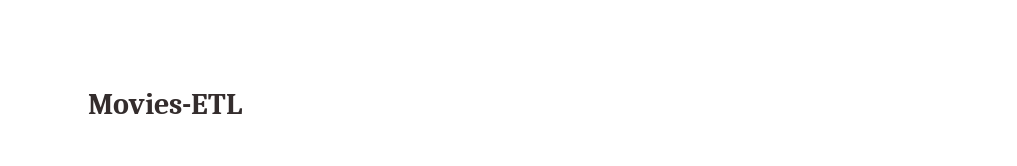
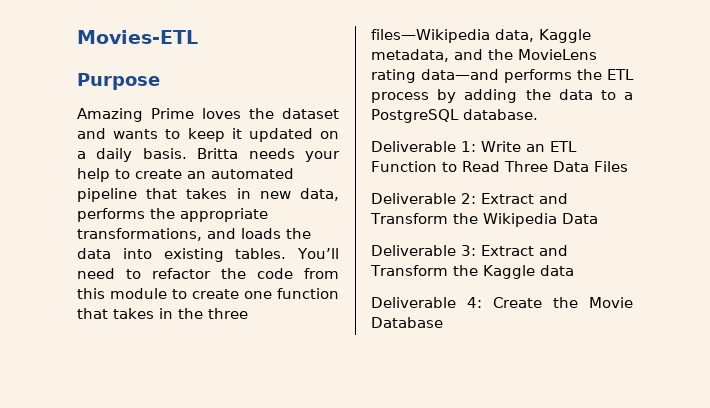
+ Purpose
+ Amazing Prime loves the dataset and wants to keep it updated on a daily basis. Britta needs your help to create an automated pipeline that takes in new data, performs the appropriate transformations, and loads the data into existing tables. You’ll need to refactor the code from this module to create one function that takes in the three files—Wikipedia data, Kaggle metadata, and the MovieLens rating data—and performs the ETL process by adding the data to a PostgreSQL database.
+ Deliverable 1: Write an ETL Function to Read Three Data Files
+ Deliverable 2: Extract and Transform the Wikipedia Data
+ Deliverable 3: Extract and Transform the Kaggle data
+ Deliverable 4: Create the Movie Database

